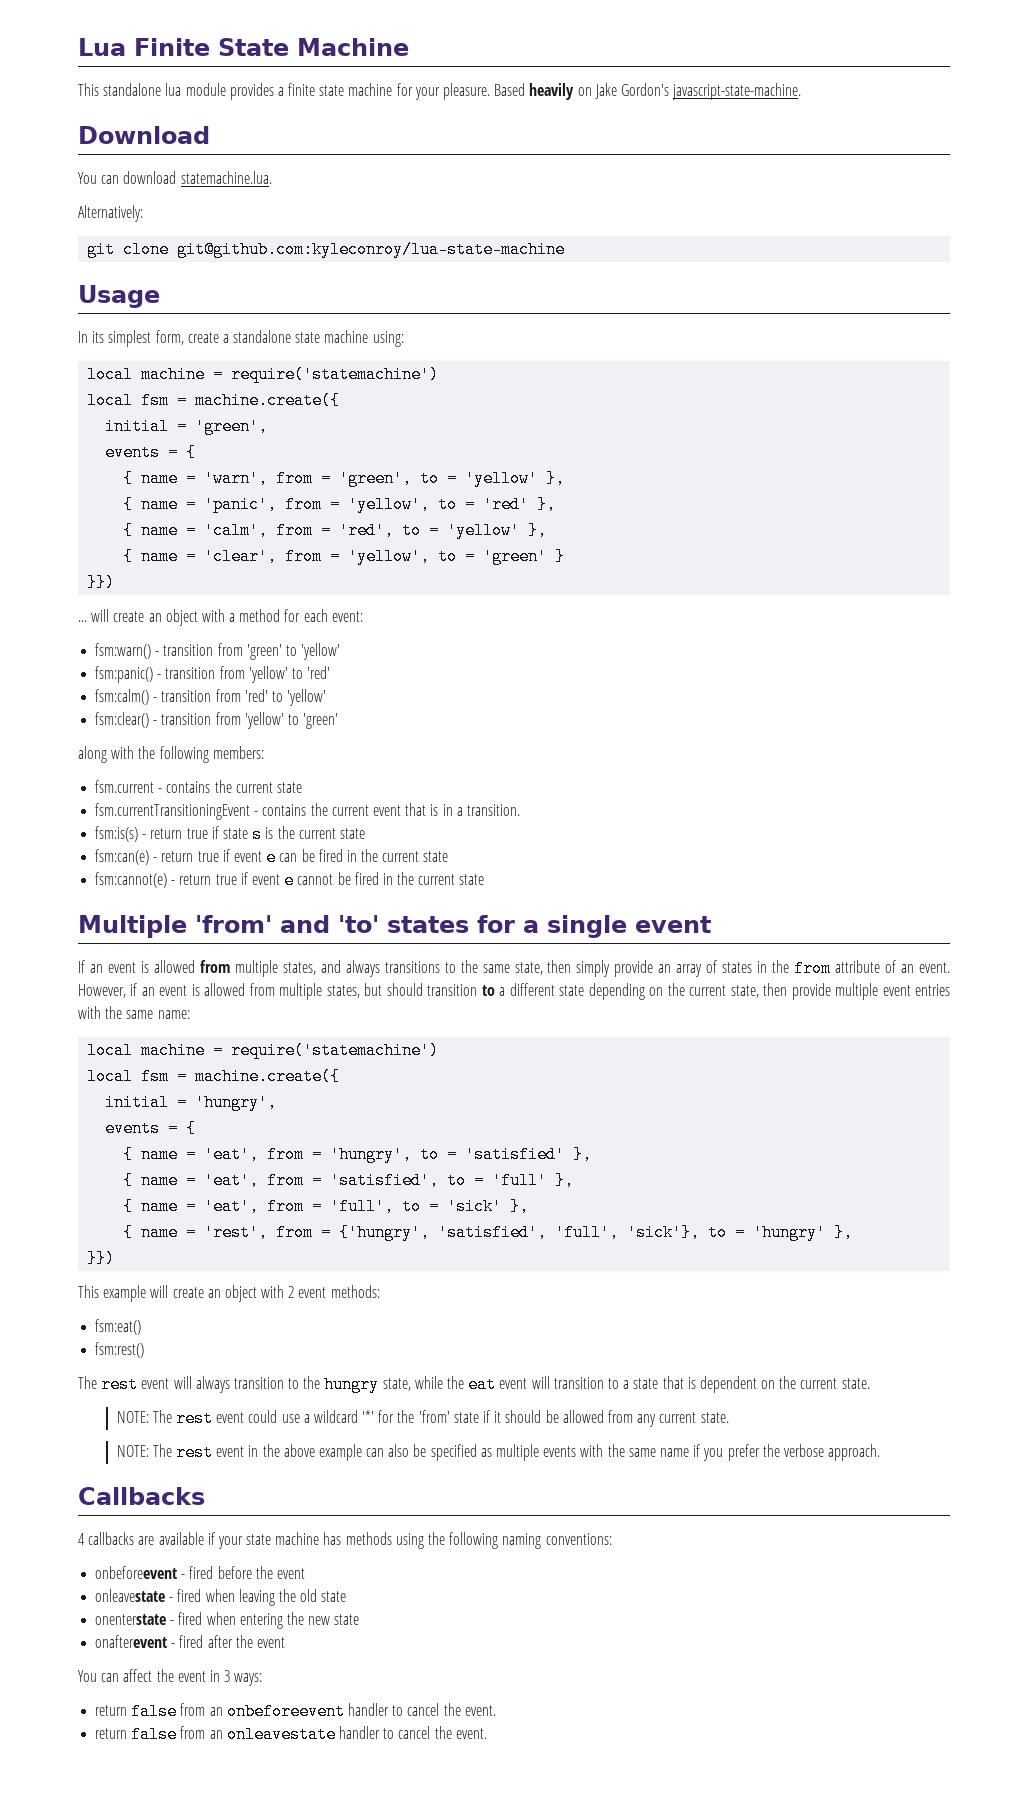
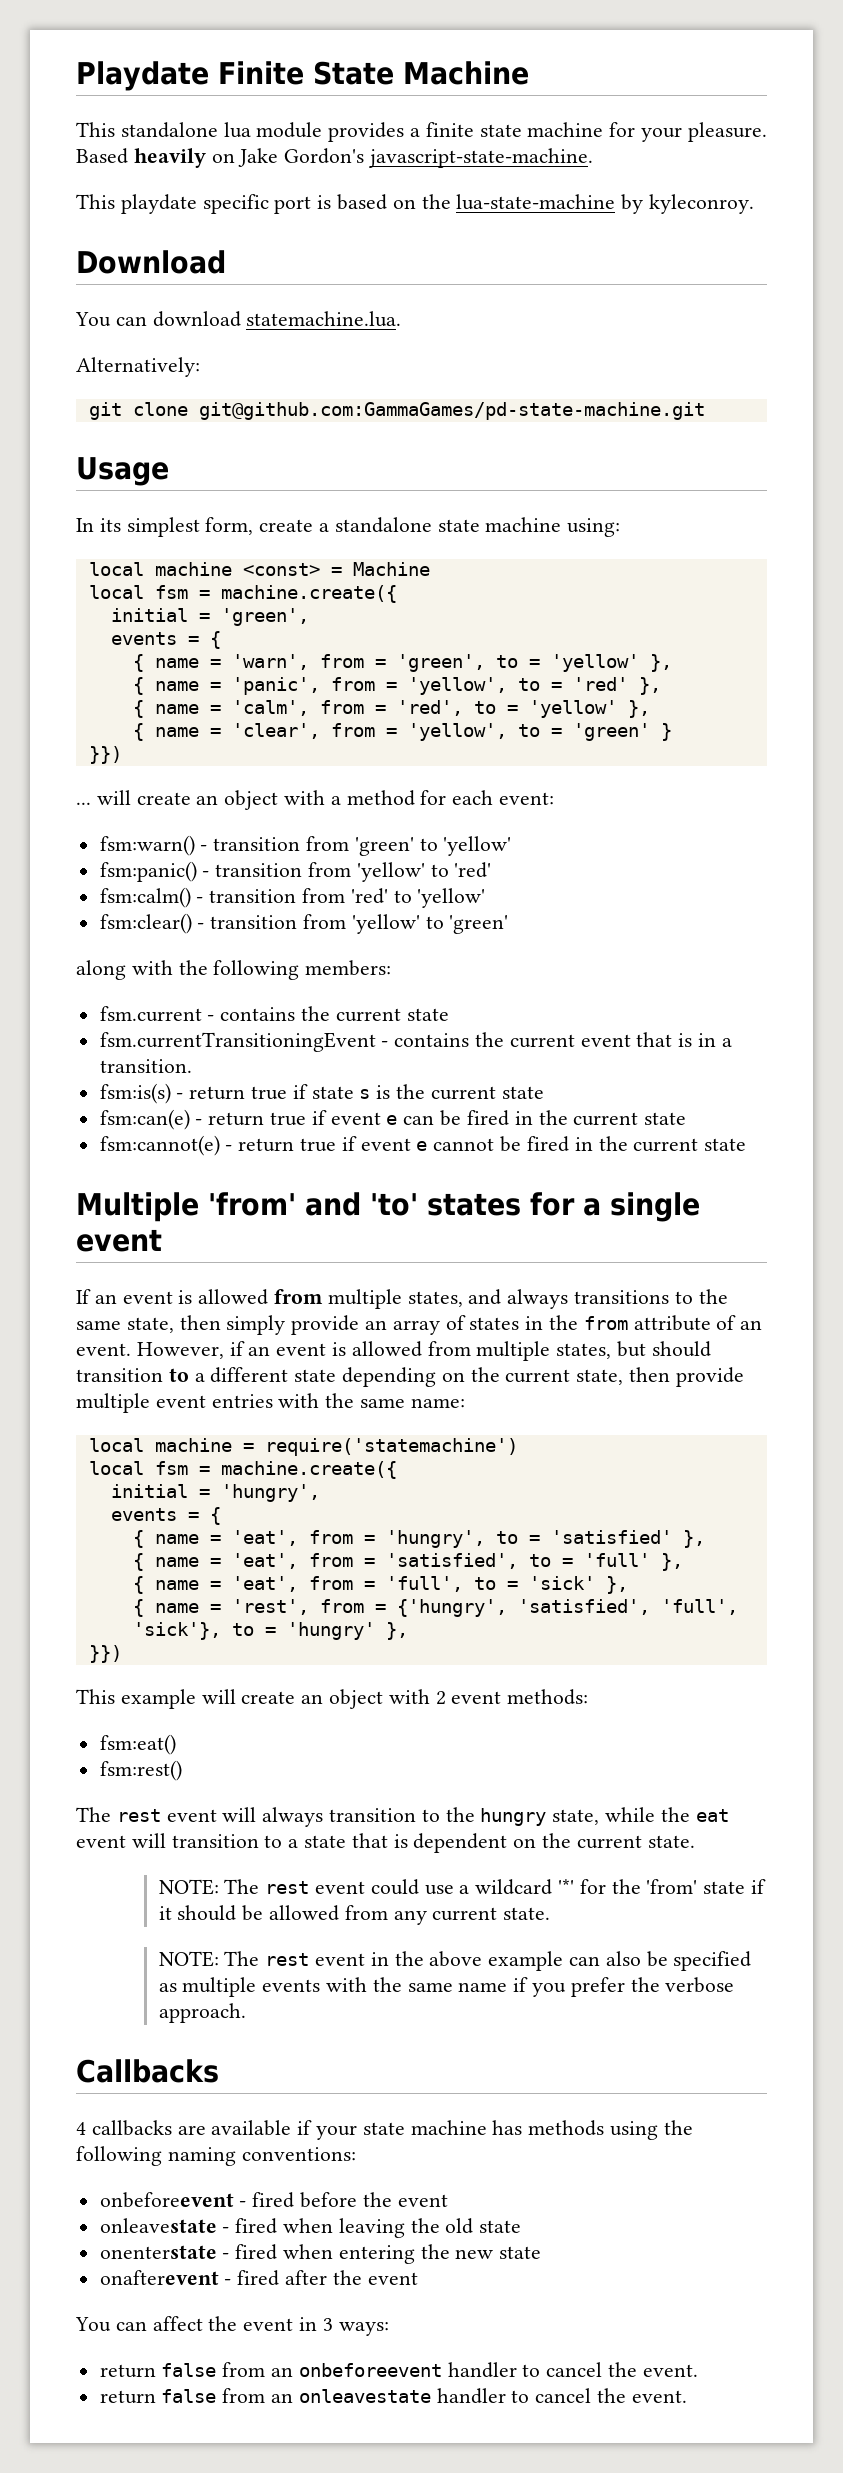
- Lua Finite State Machine
+ Playdate Finite State Machine
+ This playdate specific port is based on the lua-state-machine by kyleconroy.
- git clone git@github.com:kyleconroy/lua-state-machine
+ git clone git@github.com:GammaGames/pd-state-machine.git
  In its simplest form, create a standalone state machine using:
- local machine = require('statemachine')
+ local machine <const> = Machine

